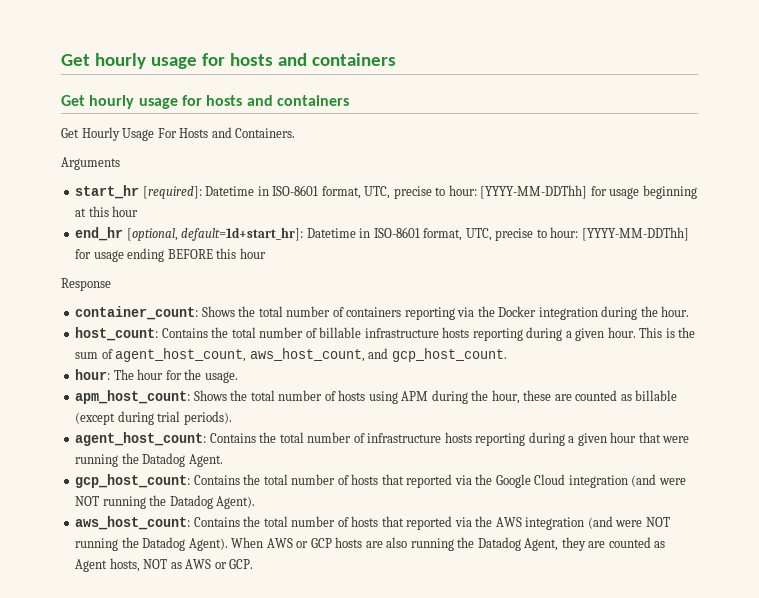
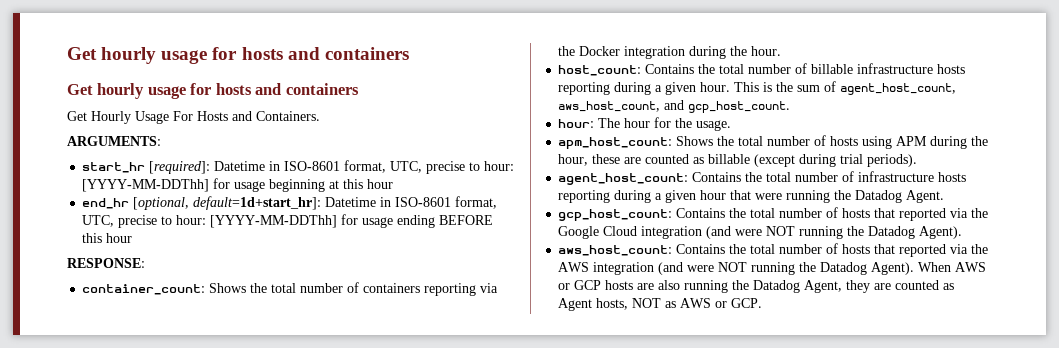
- Arguments
+ ARGUMENTS:
- Response
+ RESPONSE:

